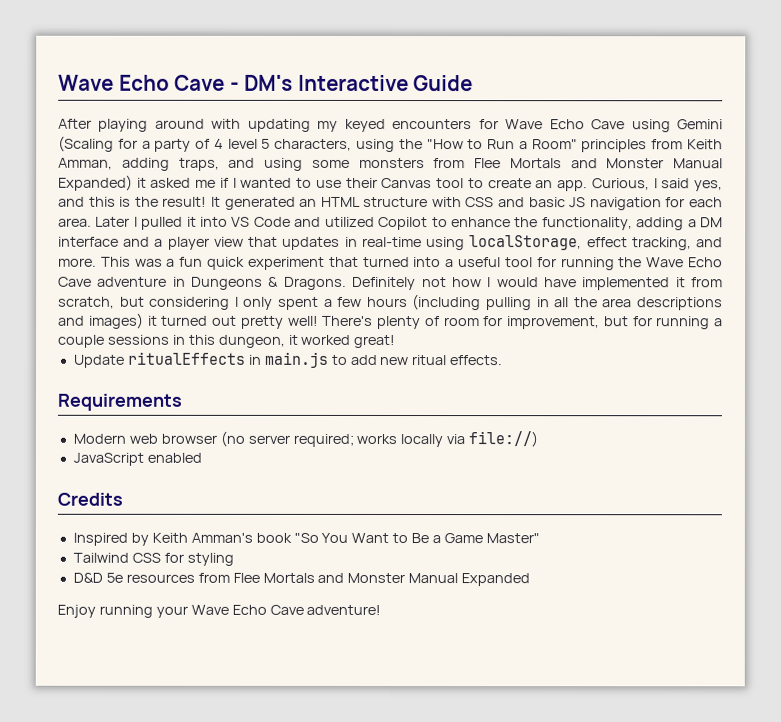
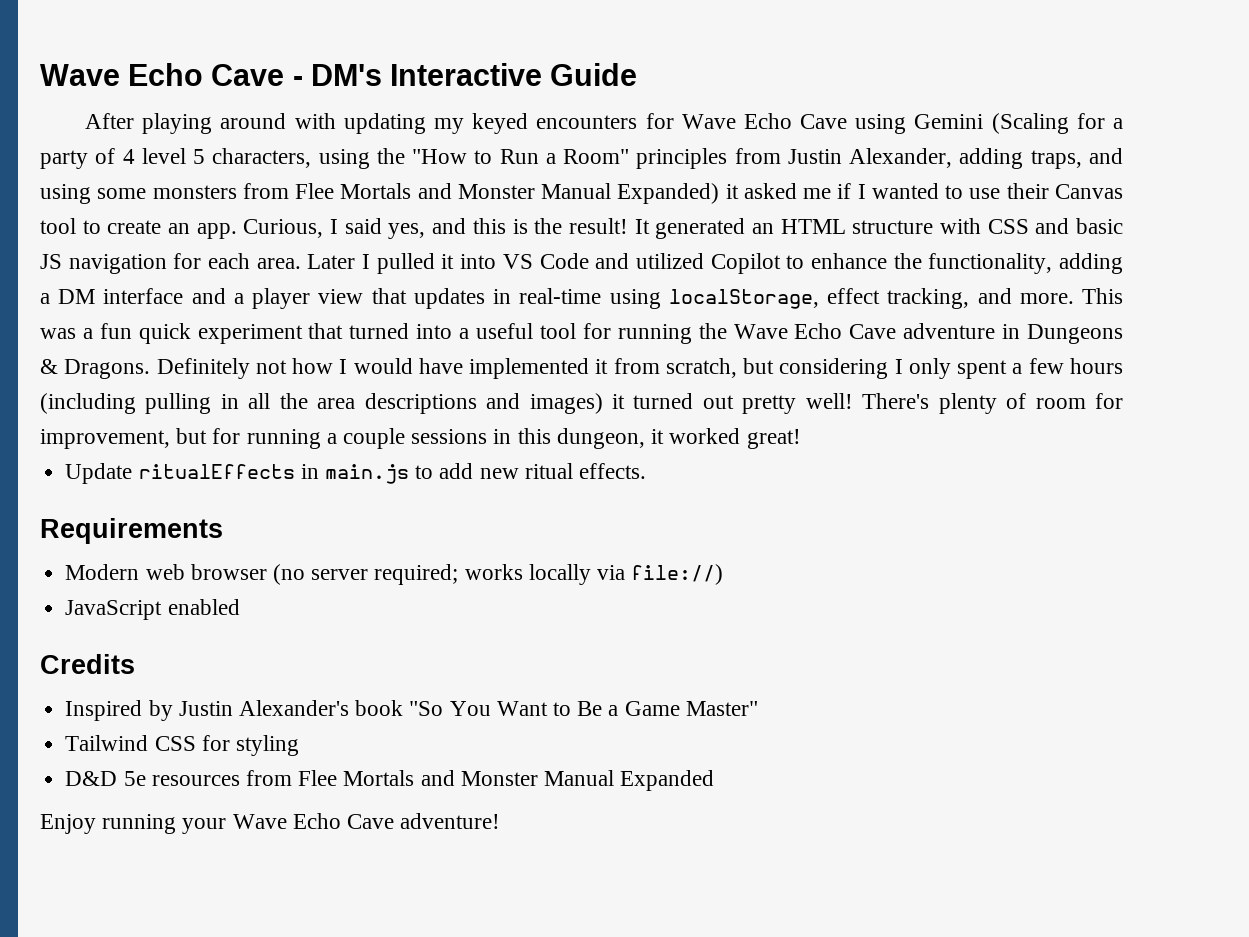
- After playing around with updating my keyed encounters for Wave Echo Cave using Gemini (Scaling for a party of 4 level 5 characters, using the "How to Run a Room" principles from Keith Amman, adding traps, and using some monsters from Flee Mortals and Monster Manual Expanded) it asked me if I wanted to use their Canvas tool to create an app.
+ After playing around with updating my keyed encounters for Wave Echo Cave using Gemini (Scaling for a party of 4 level 5 characters, using the "How to Run a Room" principles from Justin Alexander, adding traps, and using some monsters from Flee Mortals and Monster Manual Expanded) it asked me if I wanted to use their Canvas tool to create an app.
- Inspired by Keith Amman's book "So You Want to Be a Game Master"
+ Inspired by Justin Alexander's book "So You Want to Be a Game Master"

